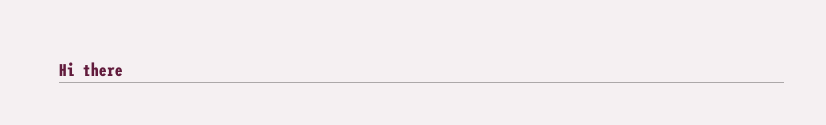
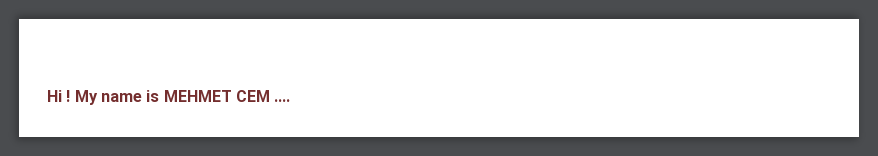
- Hi there
+ Hi ! My name is MEHMET CEM ....

